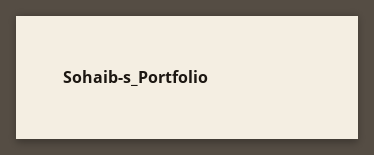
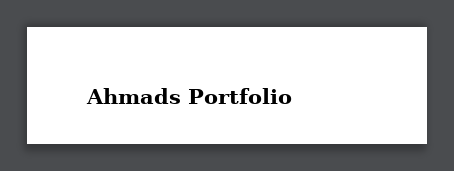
- Sohaib-s_Portfolio
+ Ahmads Portfolio

